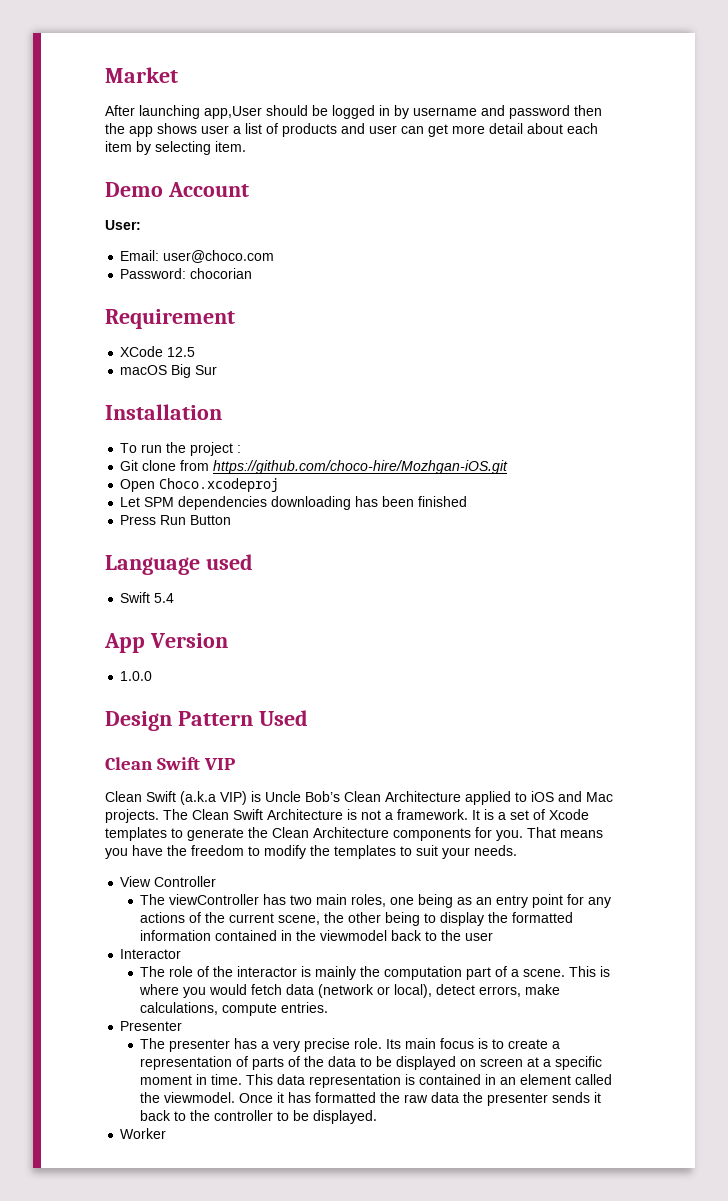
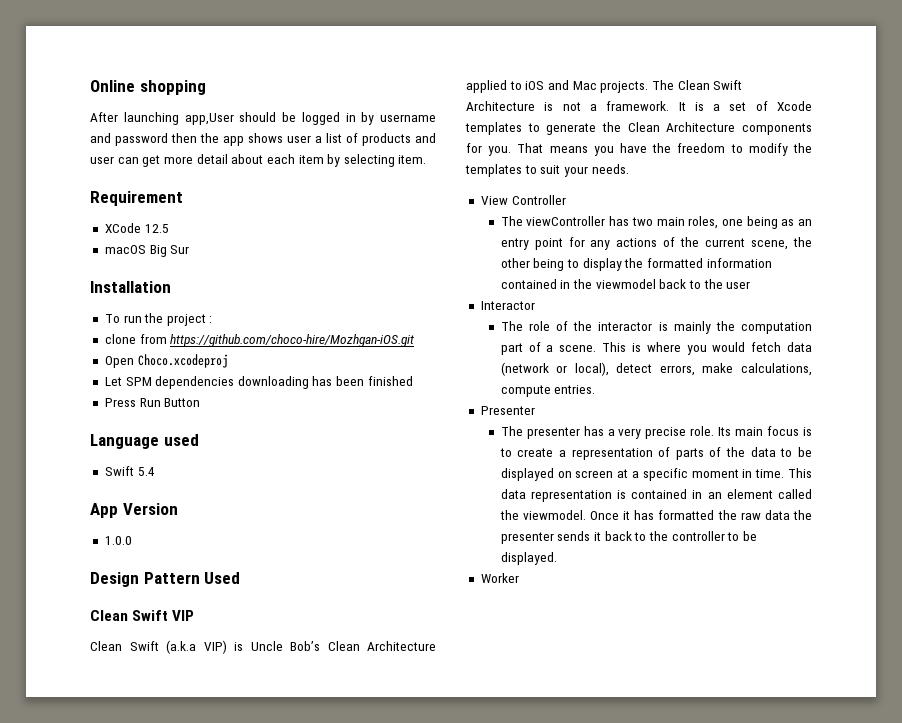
- Market
+ Online shopping
- Demo Account
- User:
- Email: user@choco.com
- Password: chocorian
- Git clone from https://github.com/choco-hire/Mozhgan-iOS.git
+ clone from https://github.com/choco-hire/Mozhgan-iOS.git

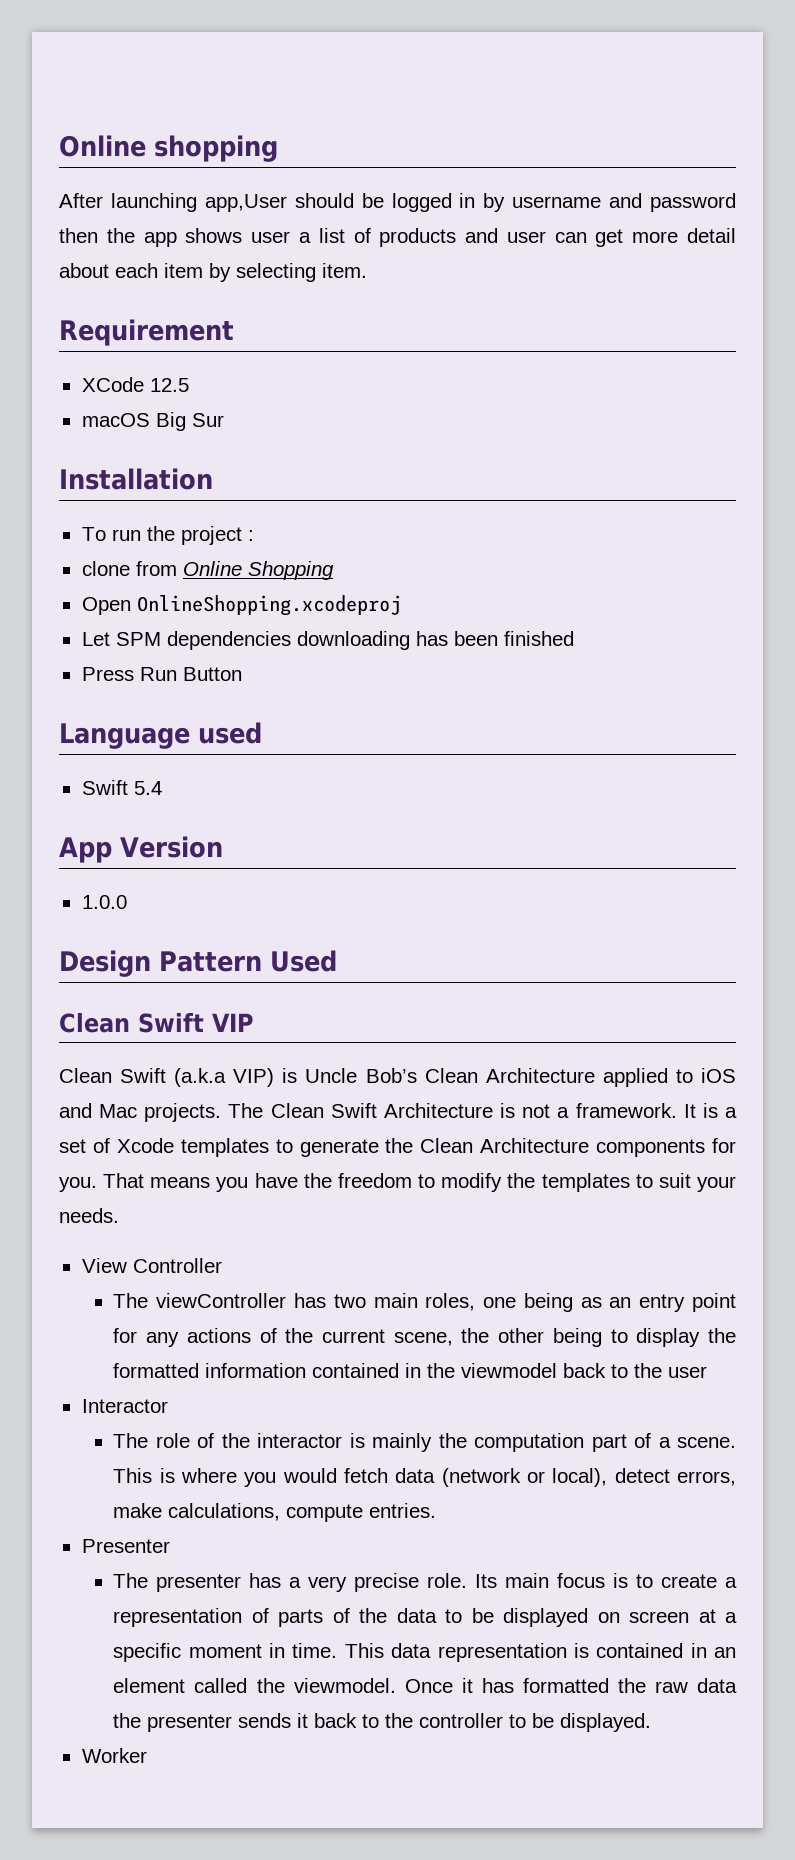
- clone from https://github.com/choco-hire/Mozhgan-iOS.git
+ clone from Online Shopping
- Open Choco.xcodeproj
+ Open OnlineShopping.xcodeproj

